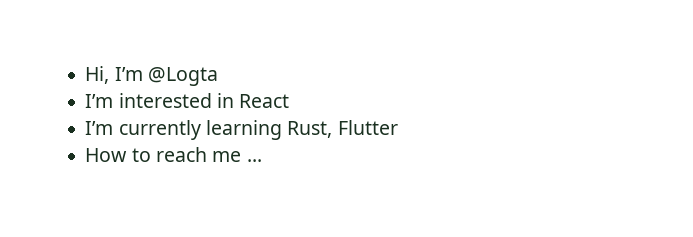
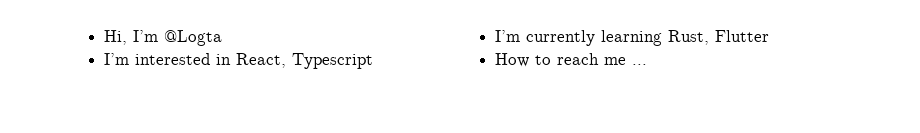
- I’m interested in React
+ I’m interested in React, Typescript

